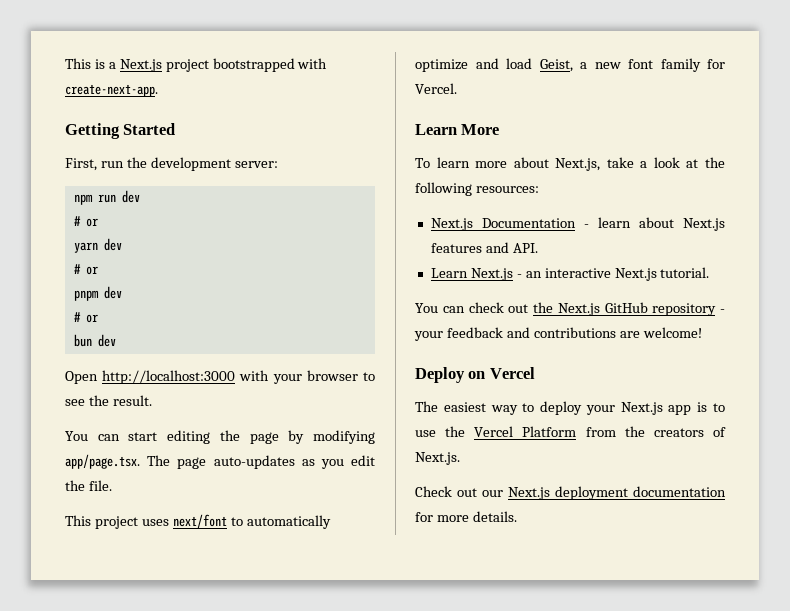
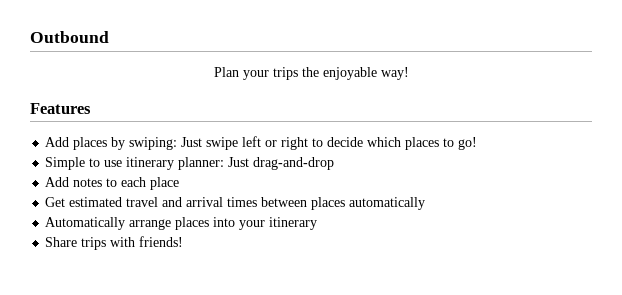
- This is a Next.js project bootstrapped with create-next-app.
- Getting Started
- First, run the development server:
- npm run dev
- # or
- yarn dev
- # or
- pnpm dev
- # or
- bun dev
- Open http://localhost:3000 with your browser to see the result.
- You can start editing the page by modifying app/page.tsx. The page auto-updates as you edit the file.
- This project uses next/font to automatically optimize and load Geist, a new font family for Vercel.
- Learn More
- To learn more about Next.js, take a look at the following resources:
- Next.js Documentation - learn about Next.js features and API.
- Learn Next.js - an interactive Next.js tutorial.
- You can check out the Next.js GitHub repository - your feedback and contributions are welcome!
- Deploy on Vercel
- The easiest way to deploy your Next.js app is to use the Vercel Platform from the creators of Next.js.
- Check out our Next.js deployment documentation for more details.
+ Outbound
+ Plan your trips the enjoyable way!
+ Features
+ Add places by swiping: Just swipe left or right to decide which places to go!
+ Simple to use itinerary planner: Just drag-and-drop
+ Add notes to each place
+ Get estimated travel and arrival times between places automatically
+ Automatically arrange places into your itinerary
+ Share trips with friends!

